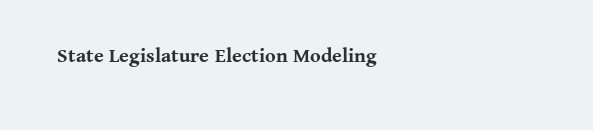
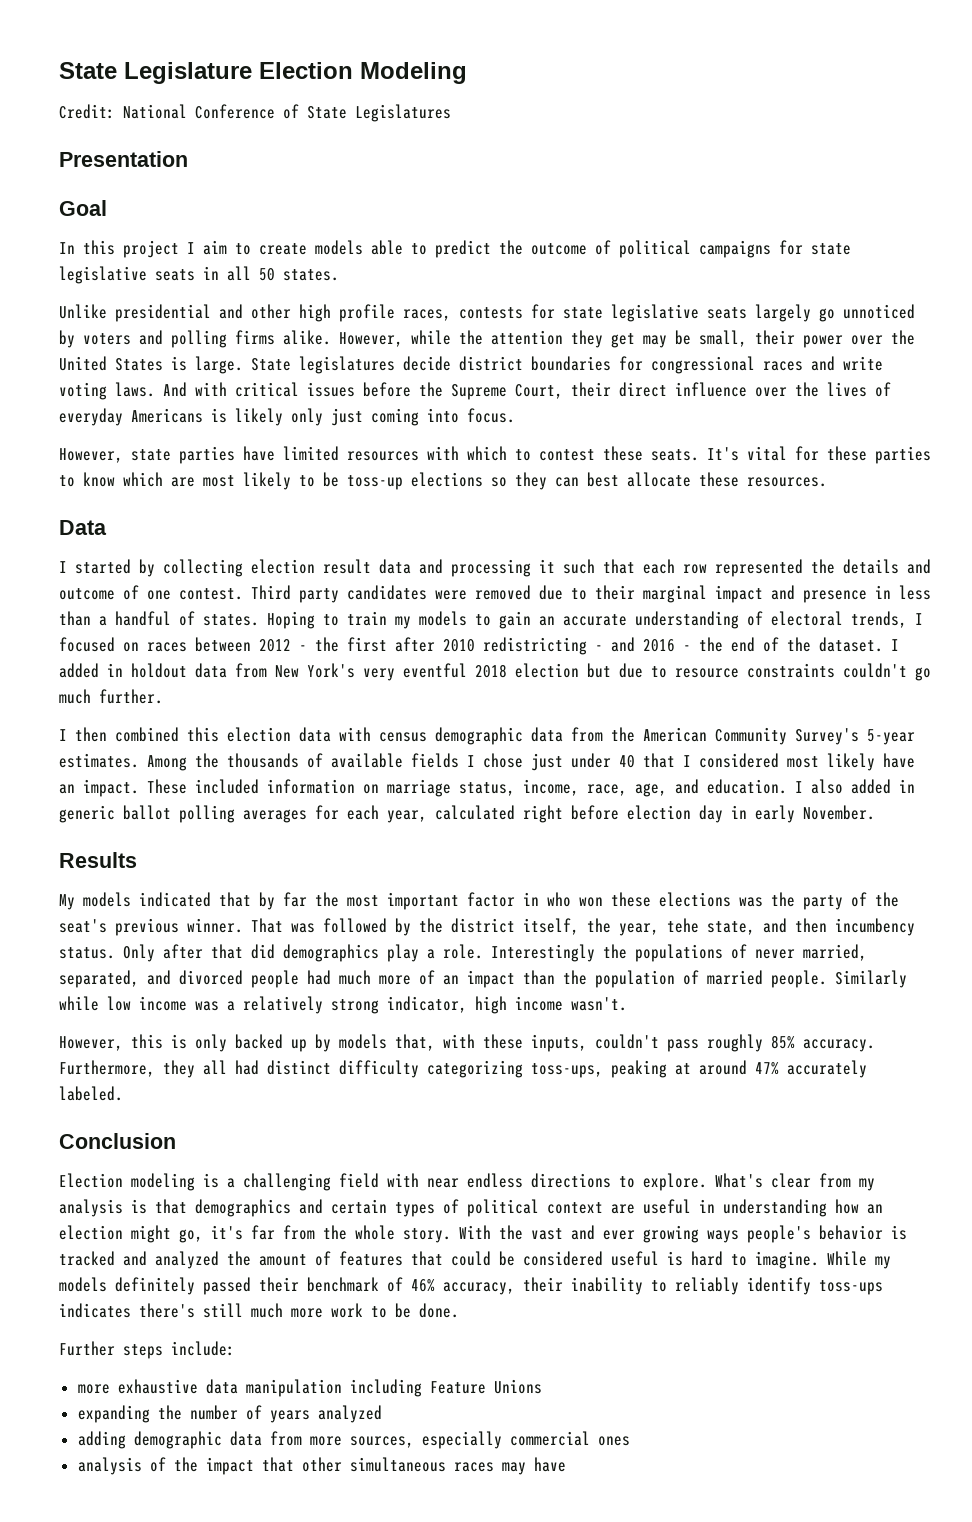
+ Credit: National Conference of State Legislatures
+ Presentation
+ Goal
+ In this project I aim to create models able to predict the outcome of political campaigns for state legislative seats in all 50 states.
+ Unlike presidential and other high profile races, contests for state legislative seats largely go unnoticed by voters and polling firms alike. However, while the attention they get may be small, their power over the United States is large. State legislatures decide district boundaries for congressional races and write voting laws. And with critical issues before the Supreme Court, their direct influence over the lives of everyday Americans is likely only just coming into focus.
+ However, state parties have limited resources with which to contest these seats. It's vital for these parties to know which are most likely to be toss-up elections so they can best allocate these resources.
+ Data
+ I started by collecting election result data and processing it such that each row represented the details and outcome of one contest. Third party candidates were removed due to their marginal impact and presence in less than a handful of states. Hoping to train my models to gain an accurate understanding of electoral trends, I focused on races between 2012 - the first after 2010 redistricting - and 2016 - the end of the dataset. I added in holdout data from New York's very eventful 2018 election but due to resource constraints couldn't go much further.
+ I then combined this election data with census demographic data from the American Community Survey's 5-year estimates. Among the thousands of available fields I chose just under 40 that I considered most likely have an impact. These included information on marriage status, income, race, age, and education. I also added in generic ballot polling averages for each year, calculated right before election day in early November.
+ Results
+ My models indicated that by far the most important factor in who won these elections was the party of the seat's previous winner. That was followed by the district itself, the year, tehe state, and then incumbency status. Only after that did demographics play a role. Interestingly the populations of never married, separated, and divorced people had much more of an impact than the population of married people. Similarly while low income was a relatively strong indicator, high income wasn't.
+ However, this is only backed up by models that, with these inputs, couldn't pass roughly 85% accuracy. Furthermore, they all had distinct difficulty categorizing toss-ups, peaking at around 47% accurately labeled.
+ Conclusion
+ Election modeling is a challenging field with near endless directions to explore. What's clear from my analysis is that demographics and certain types of political context are useful in understanding how an election might go, it's far from the whole story. With the vast and ever growing ways people's behavior is tracked and analyzed the amount of features that could be considered useful is hard to imagine. While my models definitely passed their benchmark of 46% accuracy, their inability to reliably identify toss-ups indicates there's still much more work to be done.
+ Further steps include:
+ more exhaustive data manipulation including Feature Unions
+ expanding the number of years analyzed
+ adding demographic data from more sources, especially commercial ones
+ analysis of the impact that other simultaneous races may have

